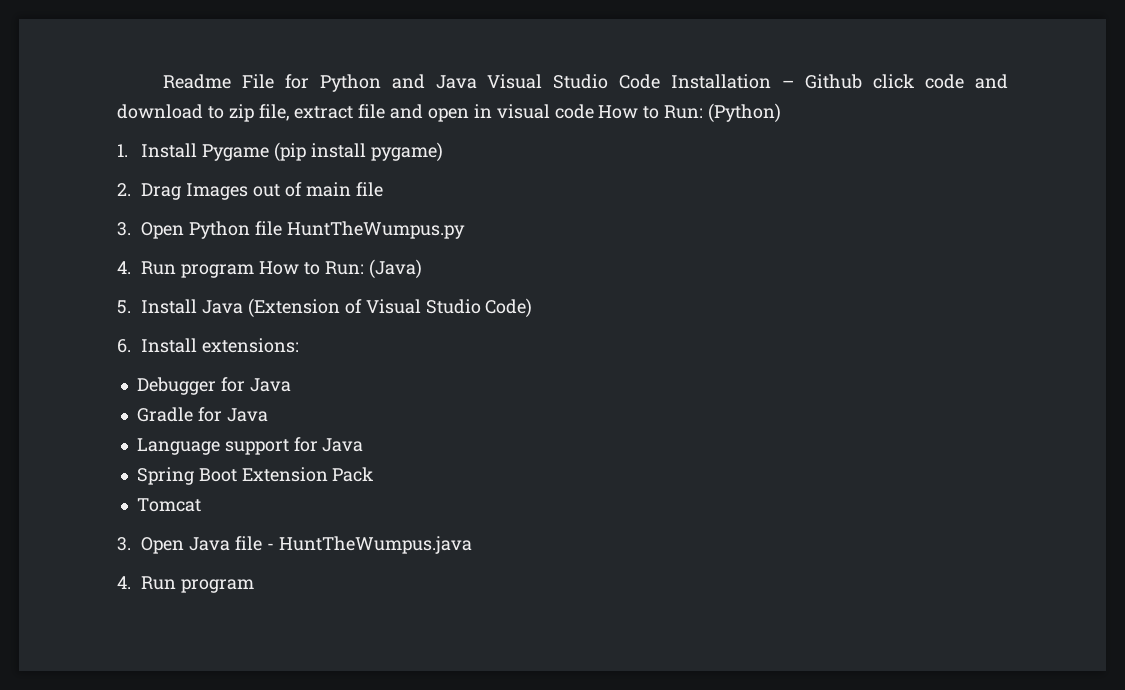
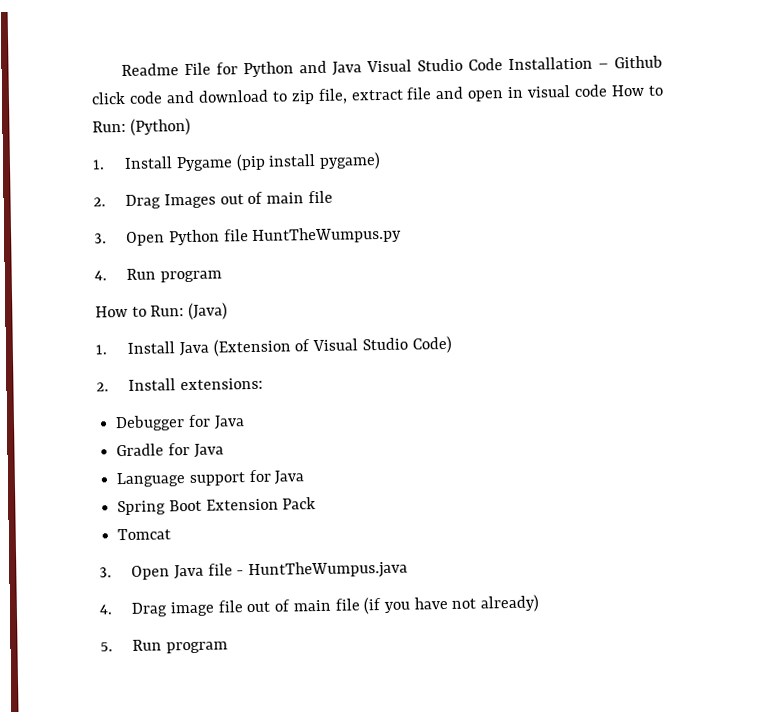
- 4. Run program How to Run: (Java)
+ 4. Run program
+ How to Run: (Java)
- 5. Install Java (Extension of Visual Studio Code)
+ 1. Install Java (Extension of Visual Studio Code)
- 6. Install extensions:
+ 2. Install extensions:
  3. Open Java file - HuntTheWumpus.java
- 4. Run program
+ 4. Drag image file out of main file (if you have not already)
+ 5. Run program

